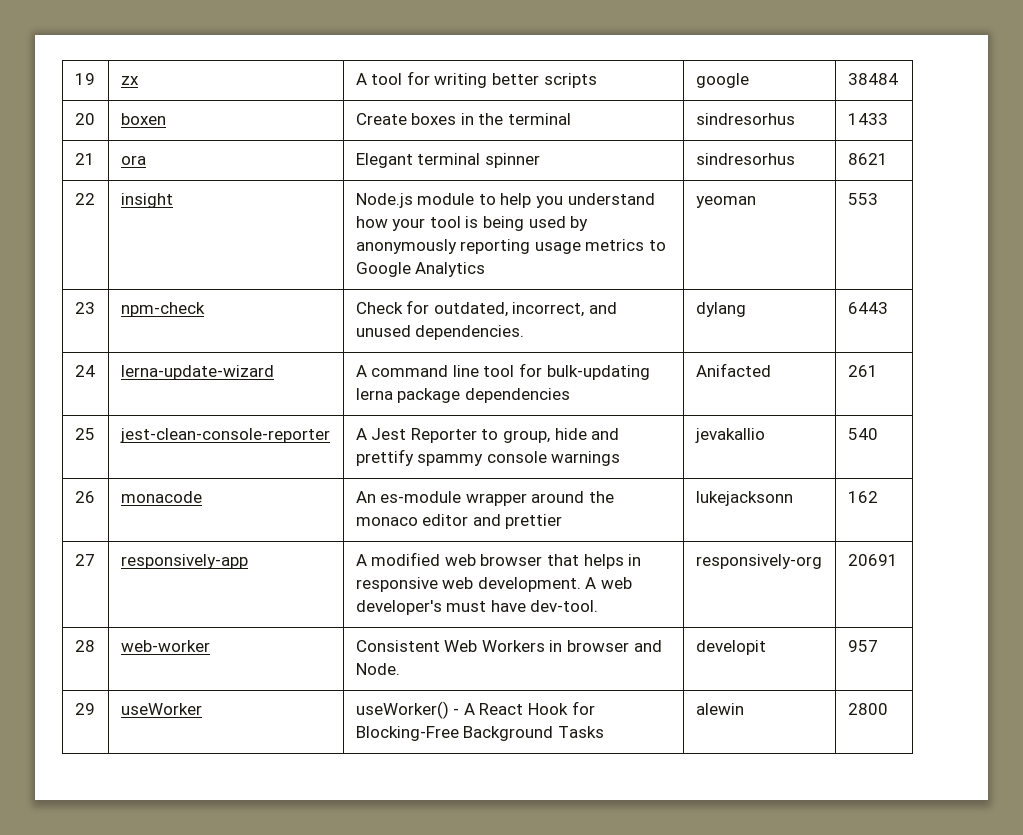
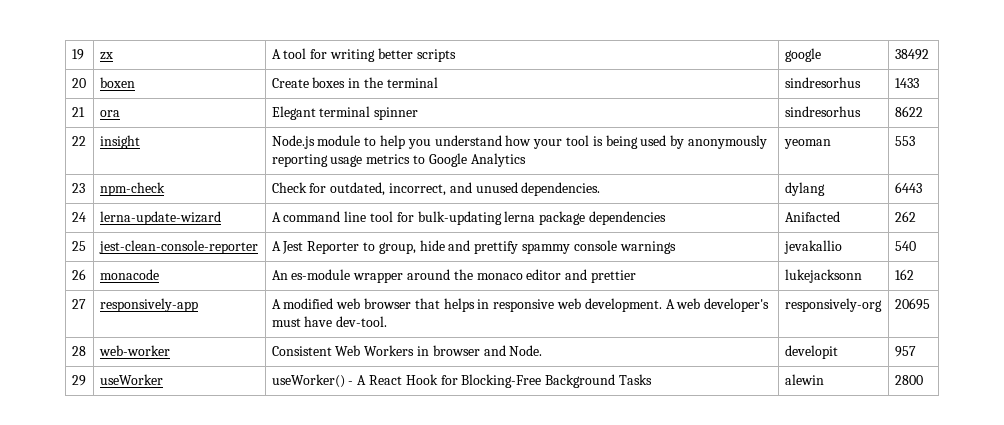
- 19 | zx | A tool for writing better scripts | google | 38484
+ 19 | zx | A tool for writing better scripts | google | 38492
- 21 | ora | Elegant terminal spinner | sindresorhus | 8621
+ 21 | ora | Elegant terminal spinner | sindresorhus | 8622
- 24 | lerna-update-wizard | A command line tool for bulk-updating lerna package dependencies | Anifacted | 261
+ 24 | lerna-update-wizard | A command line tool for bulk-updating lerna package dependencies | Anifacted | 262
- 27 | responsively-app | A modified web browser that helps in responsive web development. A web developer's must have dev-tool. | responsively-org | 20691
+ 27 | responsively-app | A modified web browser that helps in responsive web development. A web developer's must have dev-tool. | responsively-org | 20695

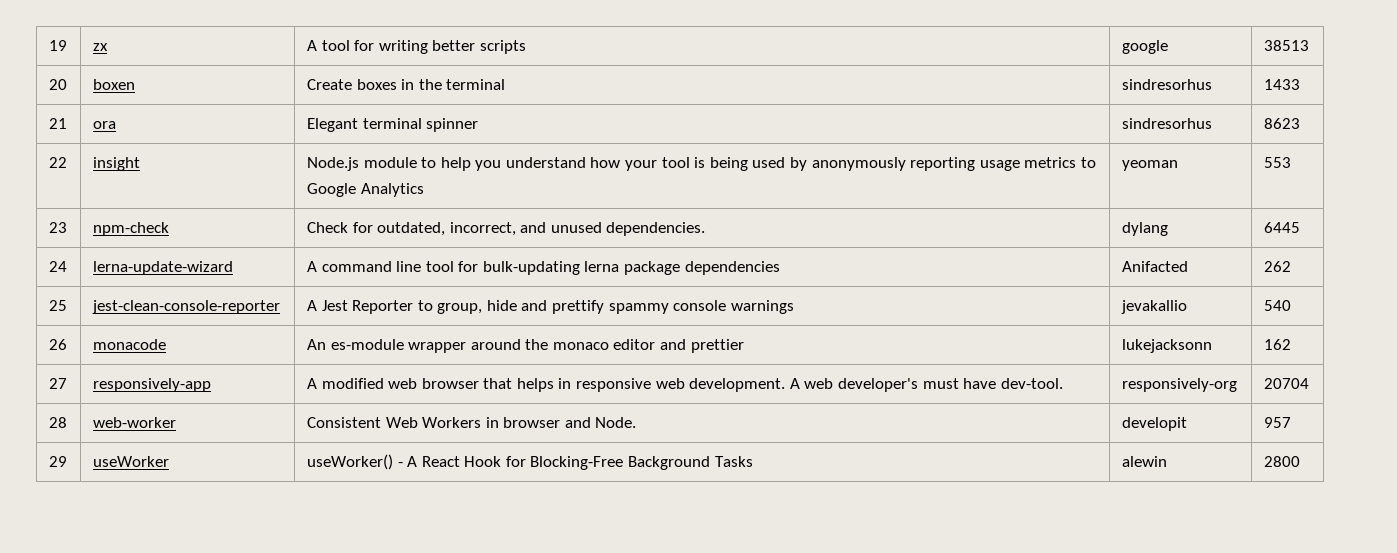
- 19 | zx | A tool for writing better scripts | google | 38492
+ 19 | zx | A tool for writing better scripts | google | 38513
- 21 | ora | Elegant terminal spinner | sindresorhus | 8622
+ 21 | ora | Elegant terminal spinner | sindresorhus | 8623
- 23 | npm-check | Check for outdated, incorrect, and unused dependencies. | dylang | 6443
+ 23 | npm-check | Check for outdated, incorrect, and unused dependencies. | dylang | 6445
- 27 | responsively-app | A modified web browser that helps in responsive web development. A web developer's must have dev-tool. | responsively-org | 20695
+ 27 | responsively-app | A modified web browser that helps in responsive web development. A web developer's must have dev-tool. | responsively-org | 20704

